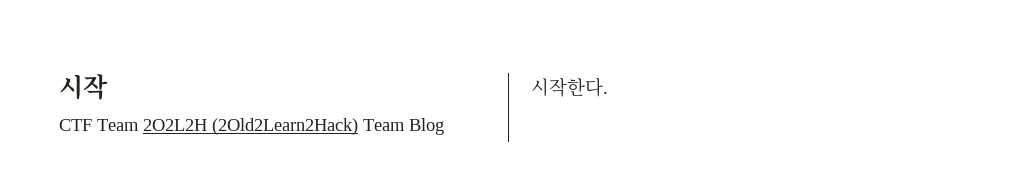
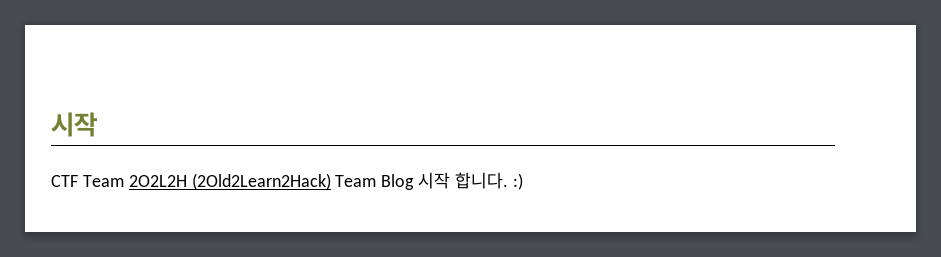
- CTF Team 2O2L2H (2Old2Learn2Hack) Team Blog 시작한다.
+ CTF Team 2O2L2H (2Old2Learn2Hack) Team Blog 시작 합니다. :)

